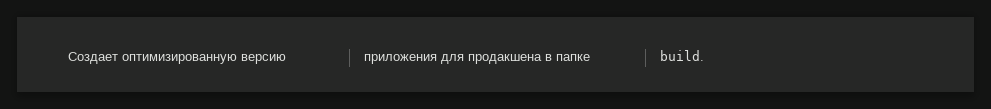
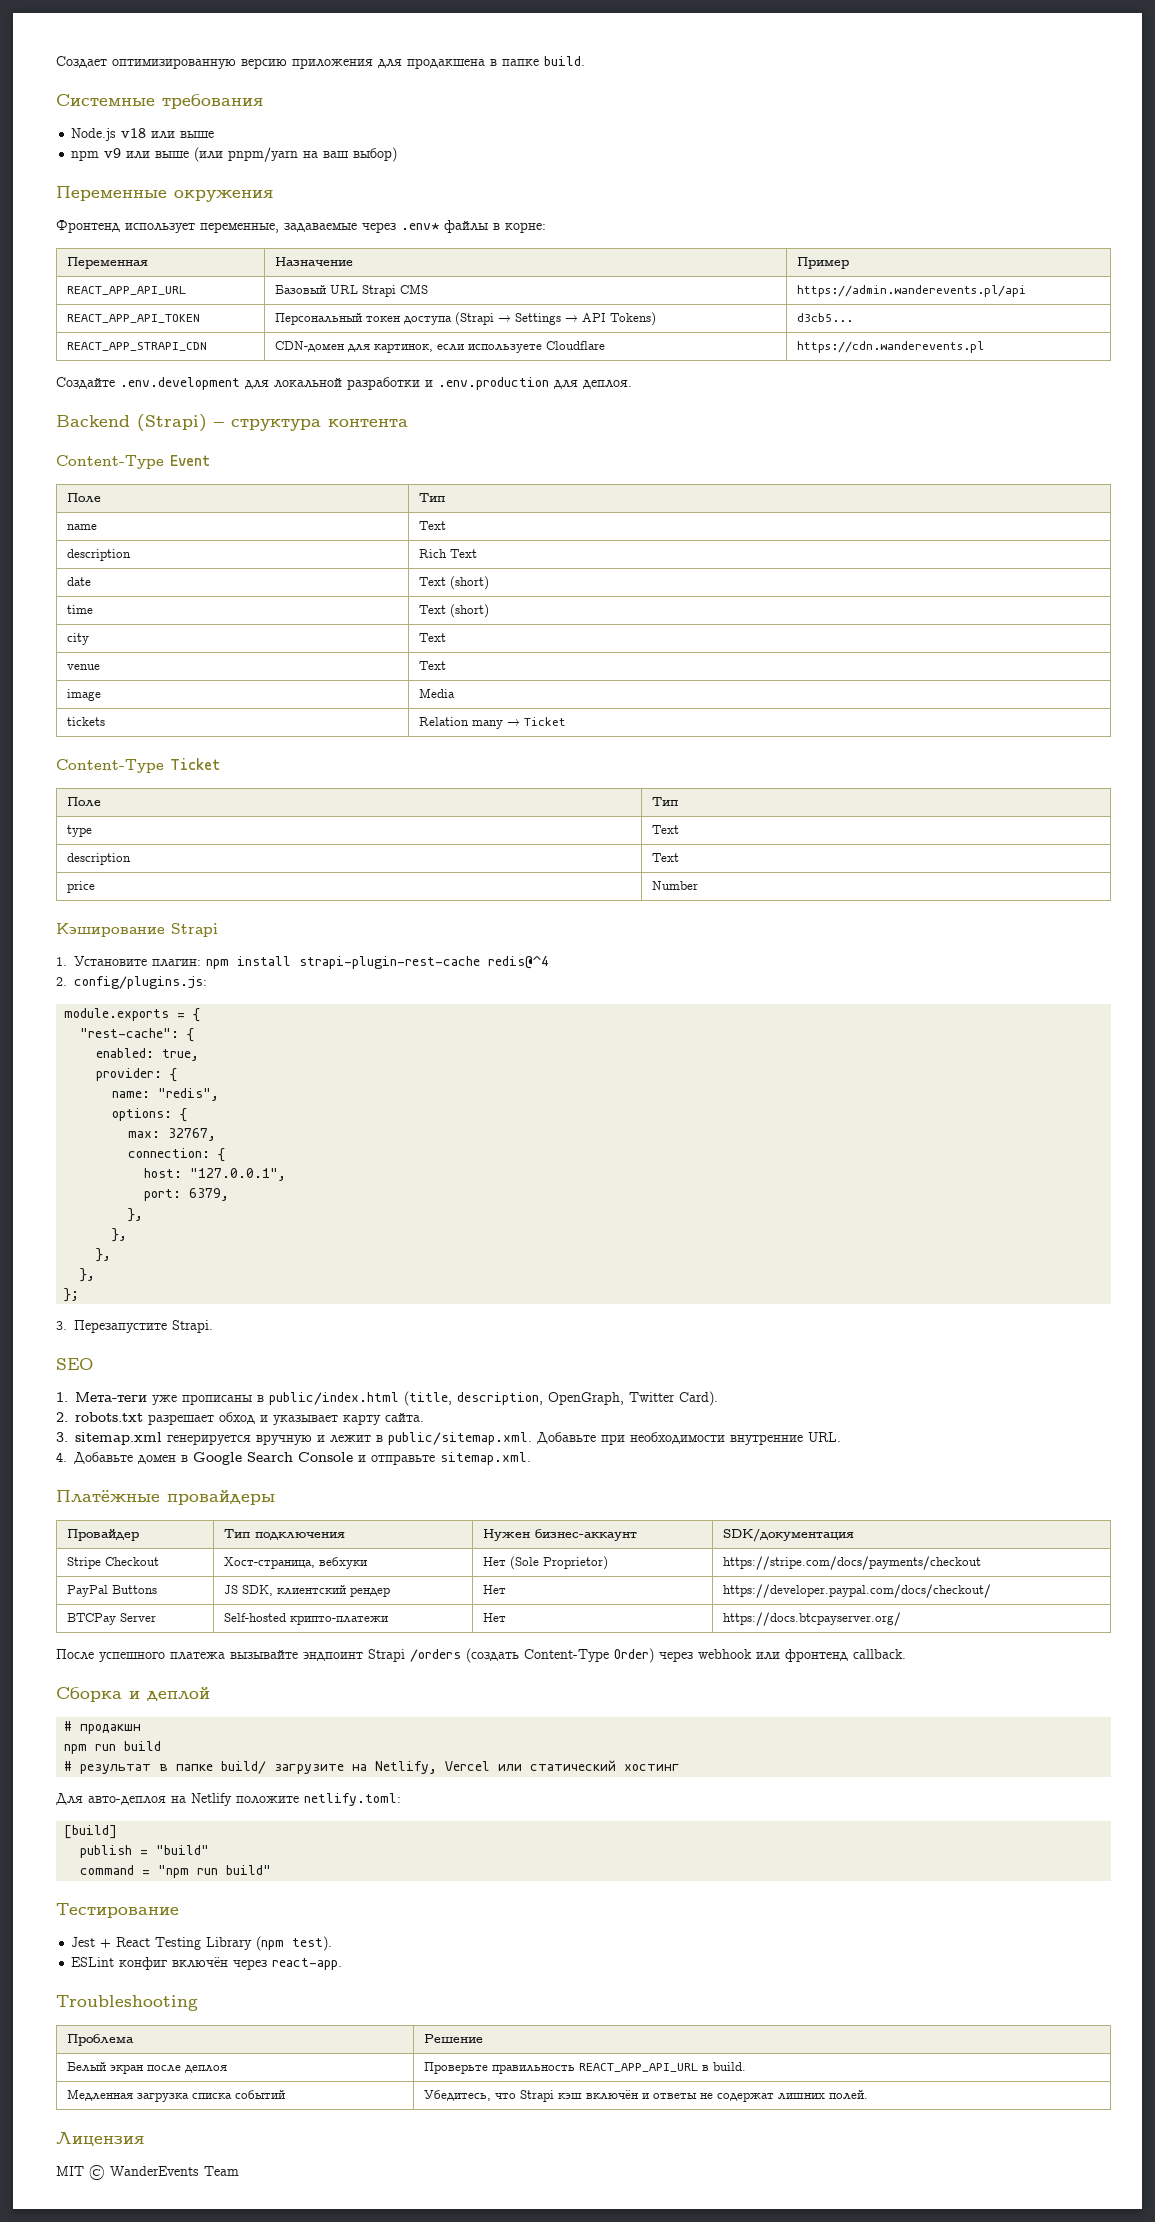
+ Системные требования
+ Node.js v18 или выше
+ npm v9 или выше (или pnpm/yarn на ваш выбор)
+ Переменные окружения
+ Фронтенд использует переменные, задаваемые через .env* файлы в корне:
+ Переменная | Назначение | Пример
+ REACT_APP_API_URL | Базовый URL Strapi CMS | https://admin.wanderevents.pl/api
+ REACT_APP_API_TOKEN | Персональный токен доступа (Strapi → Settings → API Tokens) | d3cb5...
+ REACT_APP_STRAPI_CDN | CDN-домен для картинок, если используете Cloudflare | https://cdn.wanderevents.pl
+ Создайте .env.development для локальной разработки и .env.production для деплоя.
+ Backend (Strapi) – структура контента
+ Content-Type Event
+ Поле | Тип
+ name | Text
+ description | Rich Text
+ date | Text (short)
+ time | Text (short)
+ city | Text
+ venue | Text
+ image | Media
+ tickets | Relation many → Ticket
+ Content-Type Ticket
+ Поле | Тип
+ type | Text
+ description | Text
+ price | Number
+ Кэширование Strapi
+ 1. Установите плагин: npm install strapi-plugin-rest-cache redis@^4
+ 2. config/plugins.js:
+ module.exports = {
+ "rest-cache": {
+ enabled: true,
+ provider: {
+ name: "redis",
+ options: {
+ max: 32767,
+ connection: {
+ host: "127.0.0.1",
+ port: 6379,
+ },
+ },
+ },
+ },
+ };
+ 3. Перезапустите Strapi.
+ SEO
+ 1. Мета-теги уже прописаны в public/index.html (title, description, OpenGraph, Twitter Card).
+ 2. robots.txt разрешает обход и указывает карту сайта.
+ 3. sitemap.xml генерируется вручную и лежит в public/sitemap.xml. Добавьте при необходимости внутренние URL.
+ 4. Добавьте домен в Google Search Console и отправьте sitemap.xml.
+ Платёжные провайдеры
+ Провайдер | Тип подключения | Нужен бизнес-аккаунт | SDK/документация
+ Stripe Checkout | Хост-страница, вебхуки | Нет (Sole Proprietor) | https://stripe.com/docs/payments/checkout
+ PayPal Buttons | JS SDK, клиентский рендер | Нет | https://developer.paypal.com/docs/checkout/
+ BTCPay Server | Self-hosted крипто-платежи | Нет | https://docs.btcpayserver.org/
+ После успешного платежа вызывайте эндпоинт Strapi /orders (создать Content-Type Order) через webhook или фронтенд callback.
+ Сборка и деплой
+ # продакшн
+ npm run build
+ # результат в папке build/ загрузите на Netlify, Vercel или статический хостинг
+ Для авто-деплоя на Netlify положите netlify.toml:
+ [build]
+ publish = "build"
+ command = "npm run build"
+ Тестирование
+ Jest + React Testing Library (npm test).
+ ESLint конфиг включён через react-app.
+ Troubleshooting
+ Проблема | Решение
+ Белый экран после деплоя | Проверьте правильность REACT_APP_API_URL в build.
+ Медленная загрузка списка событий | Убедитесь, что Strapi кэш включён и ответы не содержат лишних полей.
+ Лицензия
+ MIT © WanderEvents Team

